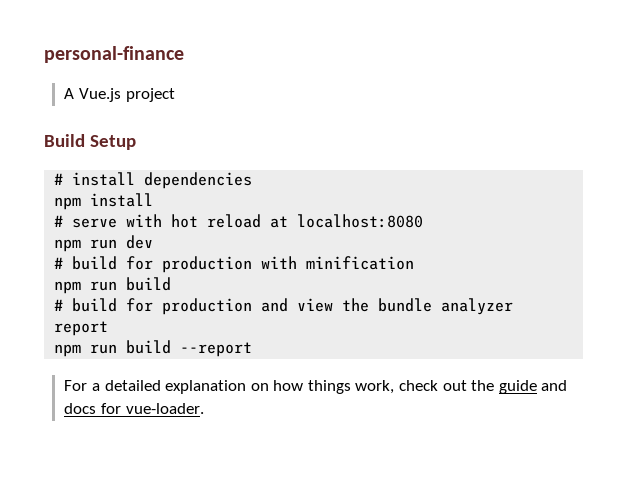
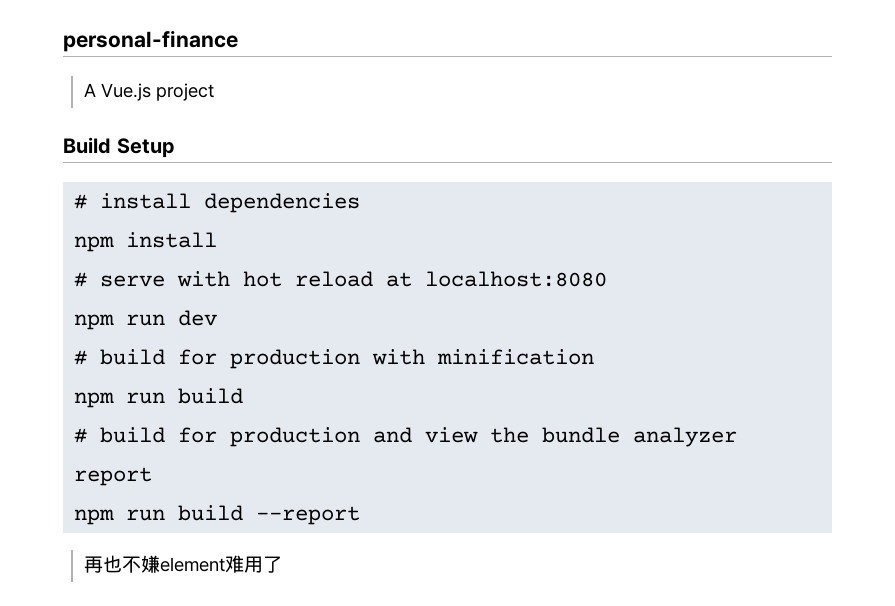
- For a detailed explanation on how things work, check out the guide and docs for vue-loader.
+ 再也不嫌element难用了

